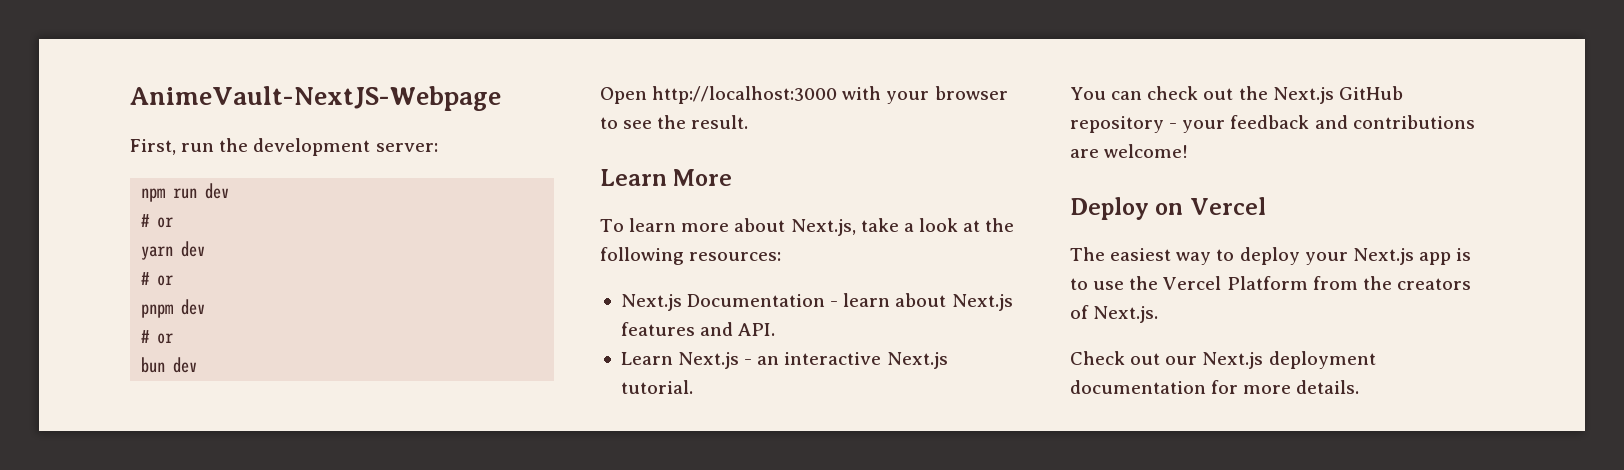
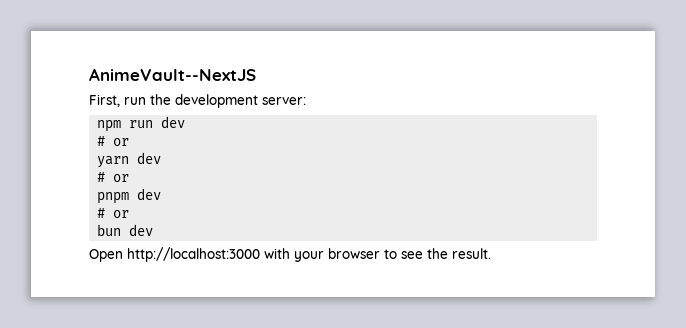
- AnimeVault-NextJS-Webpage
+ AnimeVault--NextJS
- Learn More
- To learn more about Next.js, take a look at the following resources:
- Next.js Documentation - learn about Next.js features and API.
- Learn Next.js - an interactive Next.js tutorial.
- You can check out the Next.js GitHub repository - your feedback and contributions are welcome!
- Deploy on Vercel
- The easiest way to deploy your Next.js app is to use the Vercel Platform from the creators of Next.js.
- Check out our Next.js deployment documentation for more details.

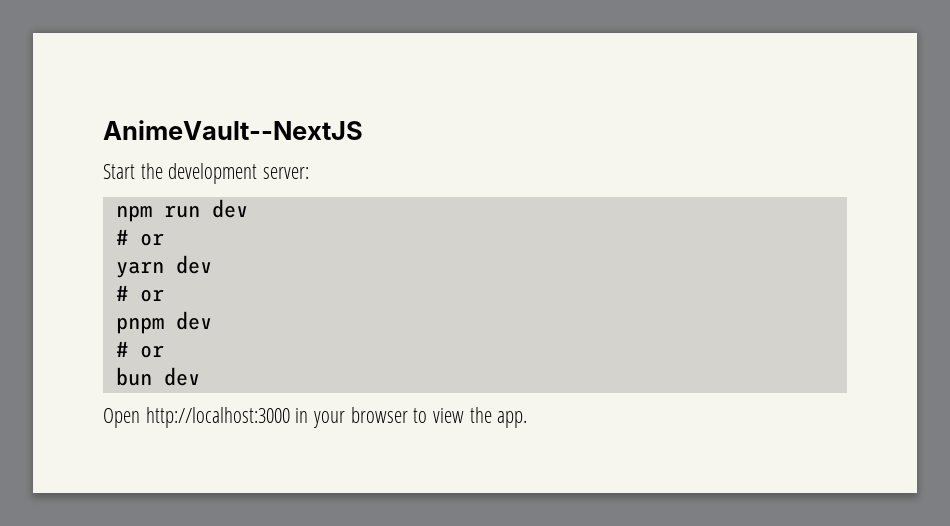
- First, run the development server:
+ Start the development server:
- Open http://localhost:3000 with your browser to see the result.
+ Open http://localhost:3000 in your browser to view the app.

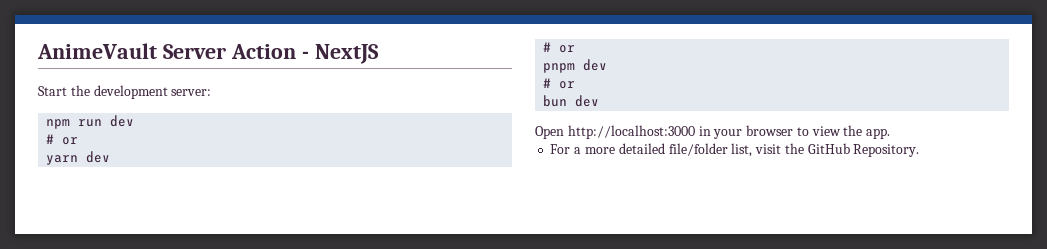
- AnimeVault--NextJS
+ AnimeVault Server Action - NextJS
+ For a more detailed file/folder list, visit the GitHub Repository.

